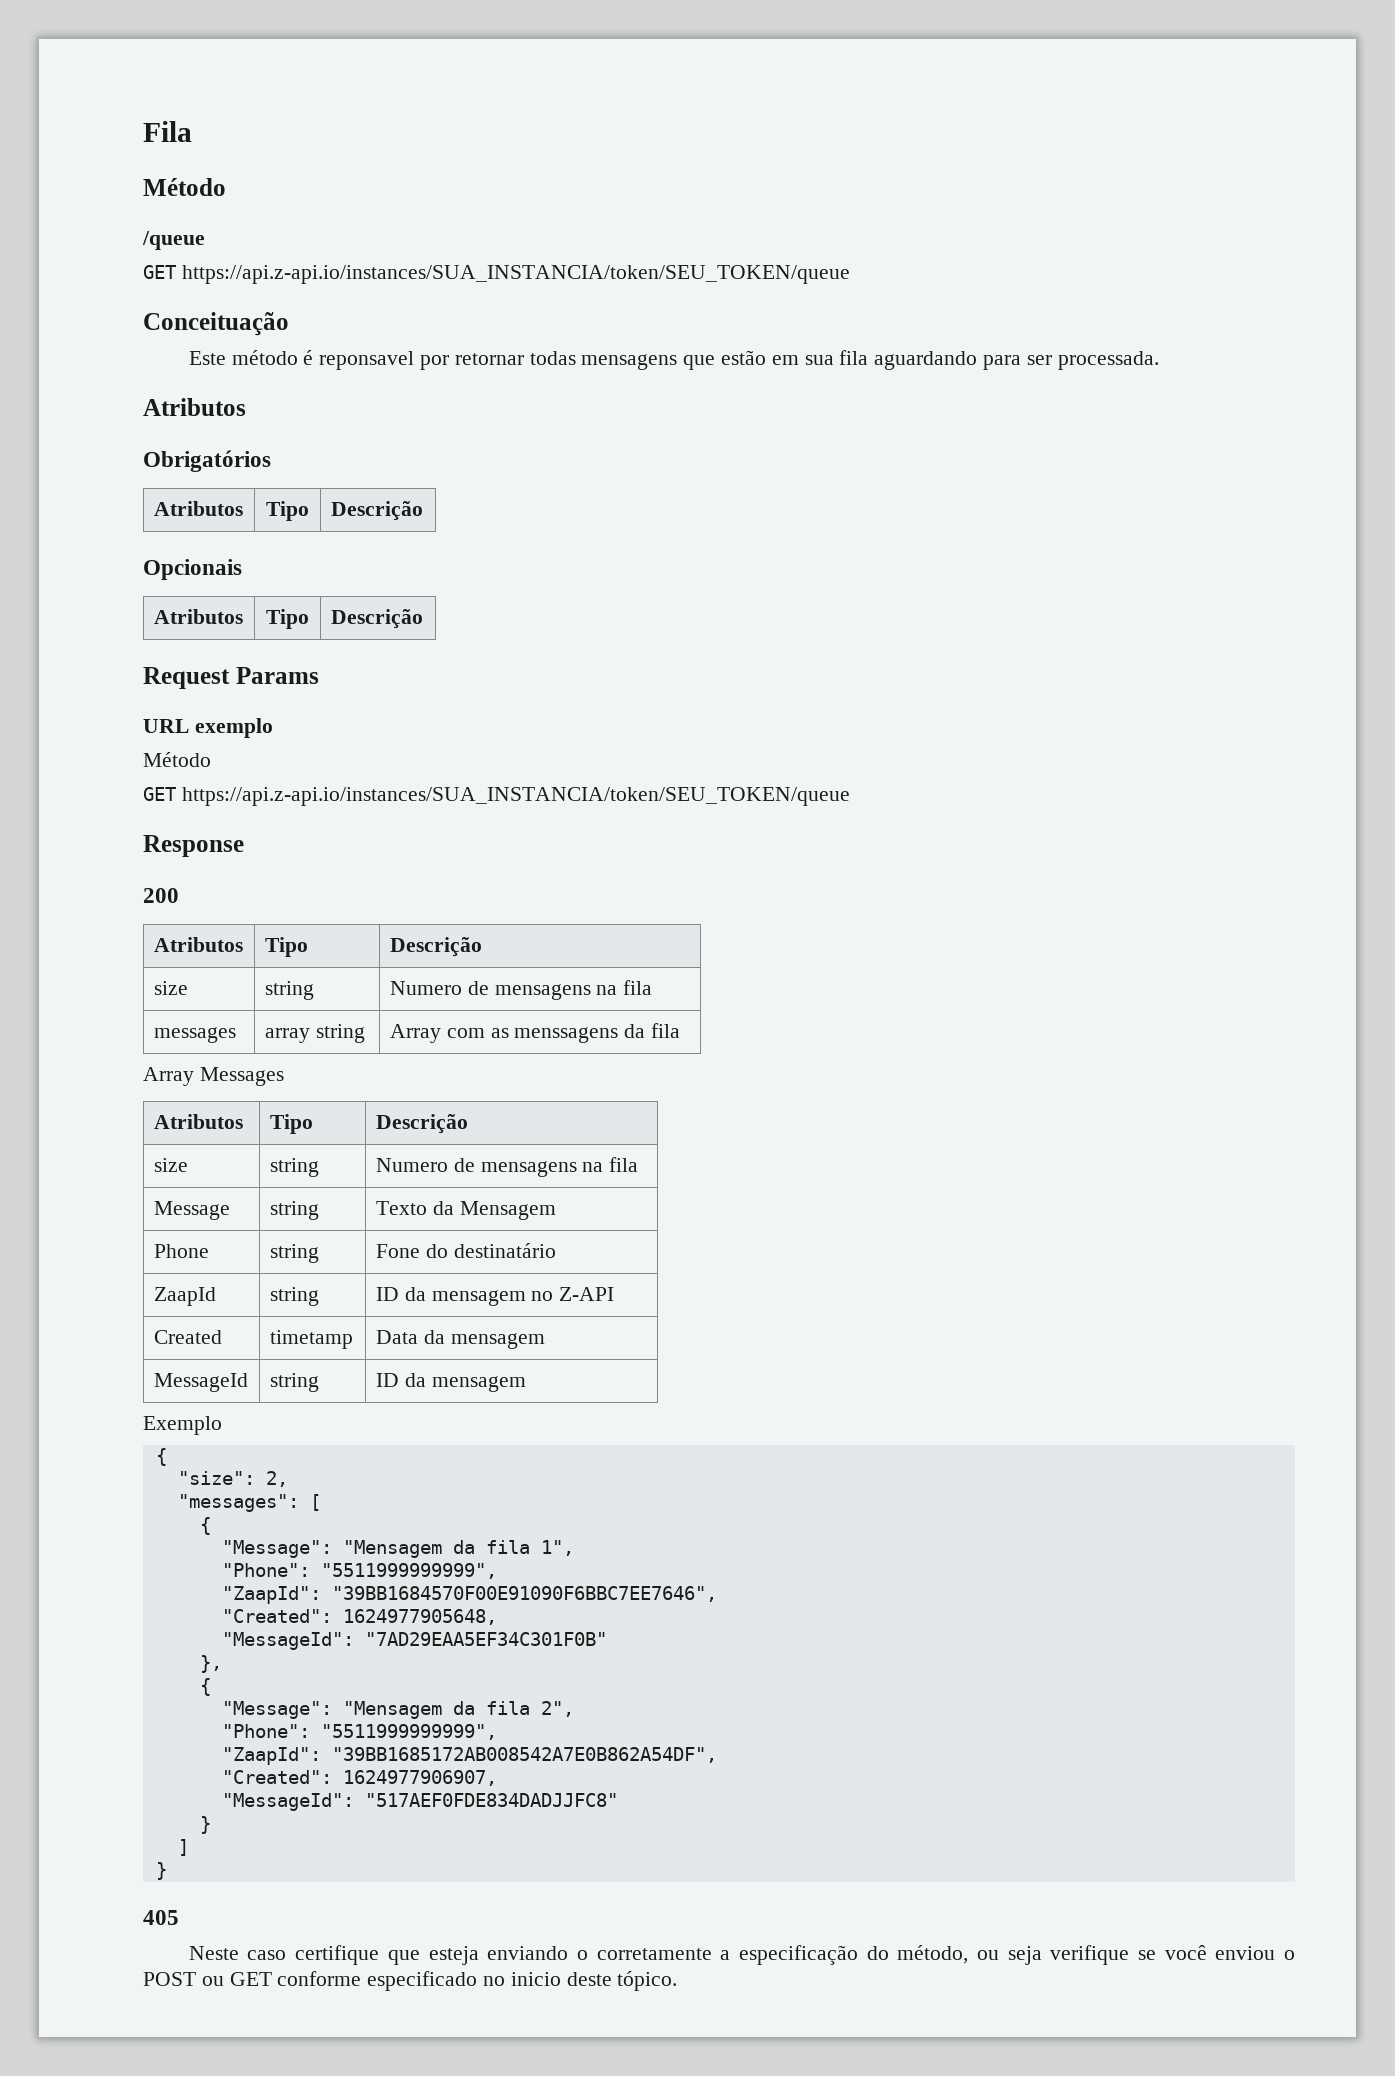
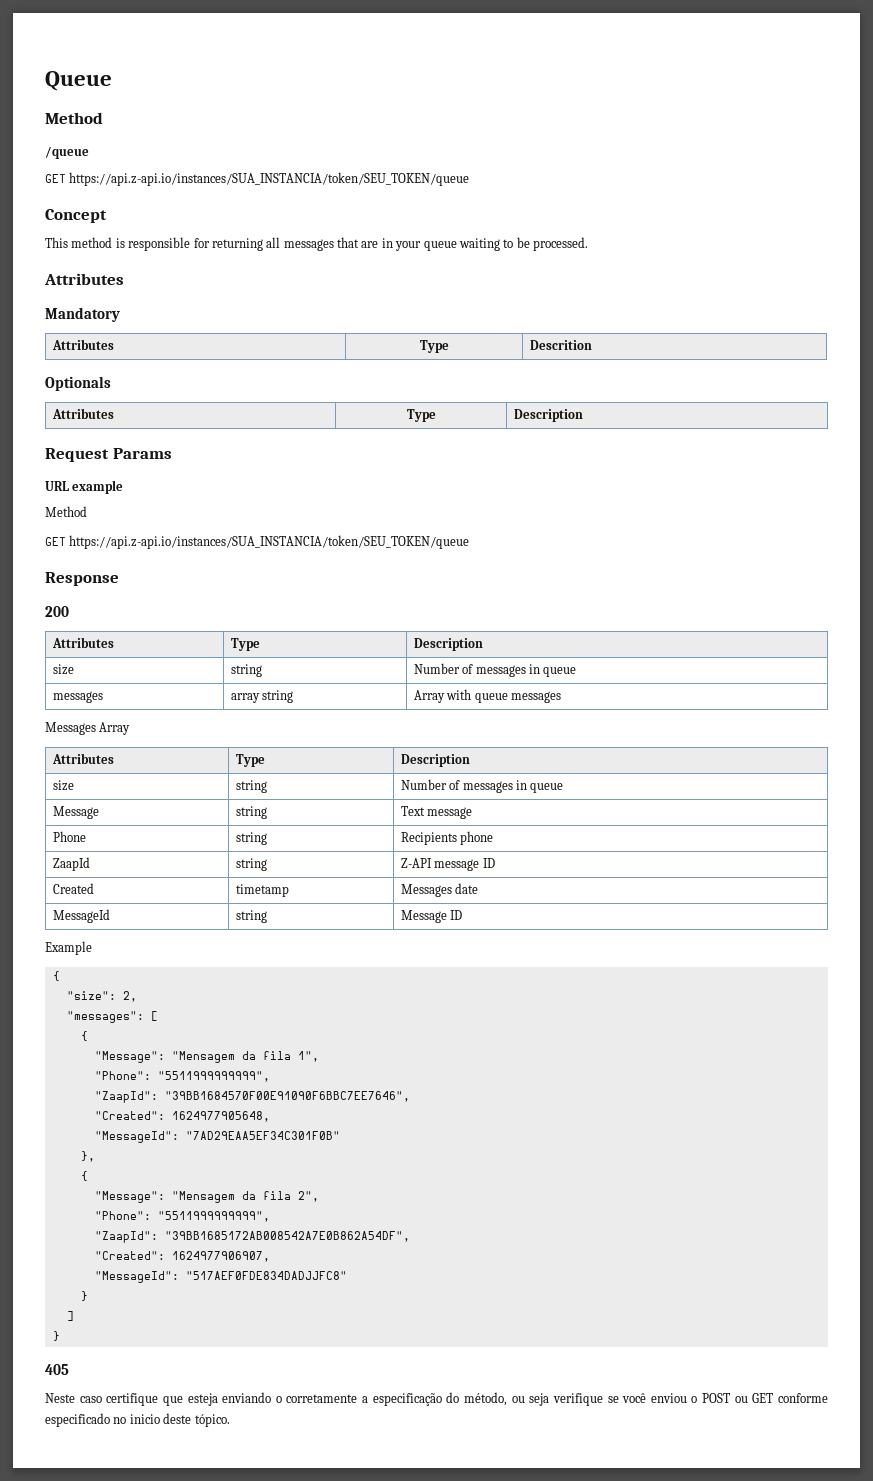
- Fila
- Método
+ Queue
+ Method
- Conceituação
- Este método é reponsavel por retornar todas mensagens que estão em sua fila aguardando para ser processada.
- Atributos
- Obrigatórios
- Atributos | Tipo | Descrição
- Opcionais
- Atributos | Tipo | Descrição
+ Concept
+ This method is responsible for returning all messages that are in your queue waiting to be processed.
+ Attributes
+ Mandatory
+ Attributes | Type | Descrition
+ Optionals
+ Attributes | Type | Description
- URL exemplo
- Método
+ URL example
+ Method
  200
- Atributos | Tipo | Descrição
- size | string | Numero de mensagens na fila
+ Attributes | Type | Description
+ size | string | Number of messages in queue
- messages | array string | Array com as menssagens da fila
- Array Messages
- Atributos | Tipo | Descrição
- size | string | Numero de mensagens na fila
+ messages | array string | Array with queue messages
+ Messages Array
+ Attributes | Type | Description
+ size | string | Number of messages in queue
- Message | string | Texto da Mensagem
+ Message | string | Text message
- Phone | string | Fone do destinatário
+ Phone | string | Recipients phone
- ZaapId | string | ID da mensagem no Z-API
+ ZaapId | string | Z-API message ID
- Created | timetamp | Data da mensagem
+ Created | timetamp | Messages date
- MessageId | string | ID da mensagem
- Exemplo
+ MessageId | string | Message ID
+ Example

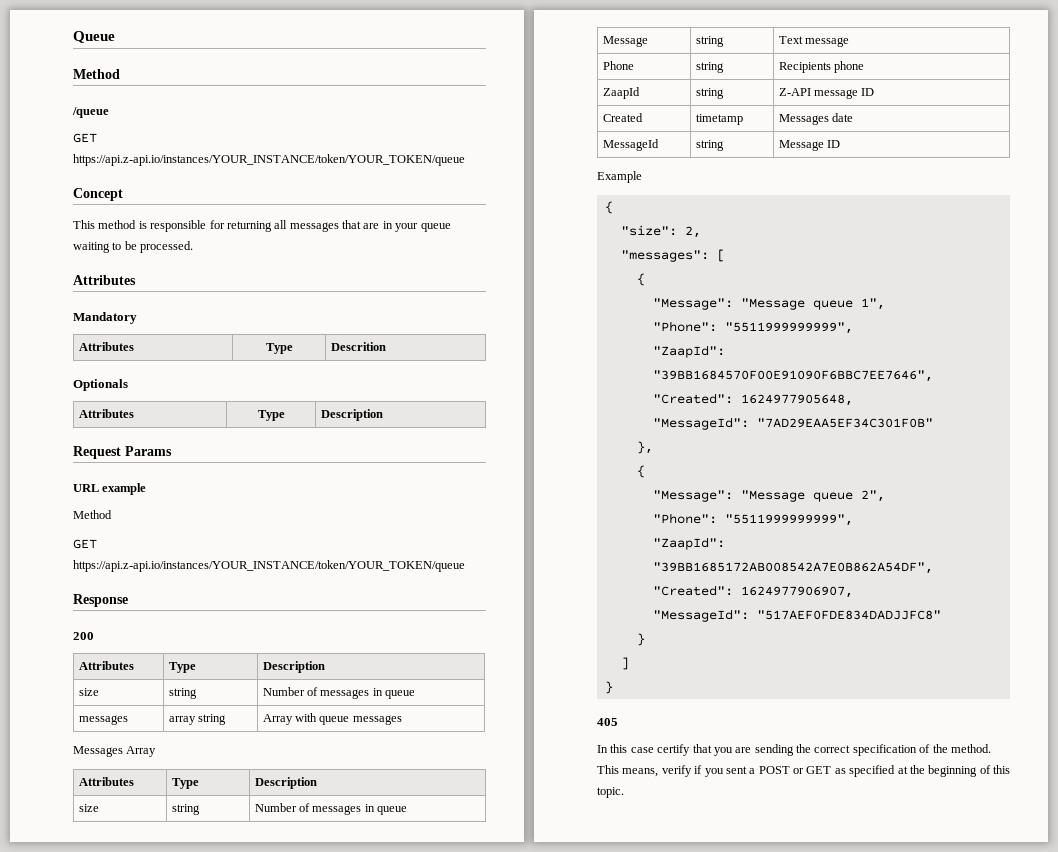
  /queue
- GET https://api.z-api.io/instances/SUA_INSTANCIA/token/SEU_TOKEN/queue
+ GET https://api.z-api.io/instances/YOUR_INSTANCE/token/YOUR_TOKEN/queue
  URL example
  Method
- GET https://api.z-api.io/instances/SUA_INSTANCIA/token/SEU_TOKEN/queue
+ GET https://api.z-api.io/instances/YOUR_INSTANCE/token/YOUR_TOKEN/queue
- "Message": "Mensagem da fila 1",
+ "Message": "Message queue 1",
- "Message": "Mensagem da fila 2",
+ "Message": "Message queue 2",
- Neste caso certifique que esteja enviando o corretamente a especificação do método, ou seja verifique se você enviou o POST ou GET conforme especificado no inicio deste tópico.
+ In this case certify that you are sending the correct specification of the method. This means, verify if you sent a POST or GET as specified at the beginning of this topic.

